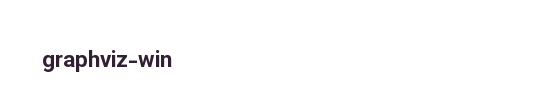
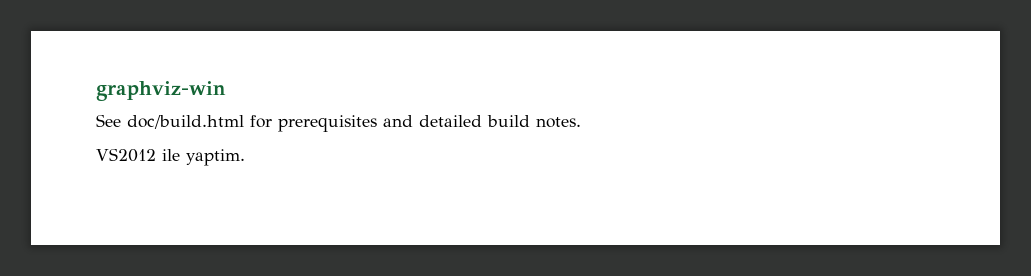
+ See doc/build.html for prerequisites and detailed build notes.
+ VS2012 ile yaptim.

